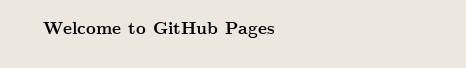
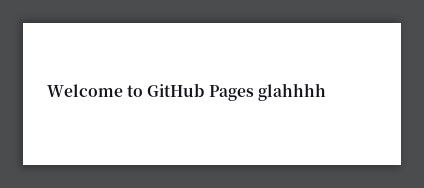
- Welcome to GitHub Pages
+ Welcome to GitHub Pages glahhhh

